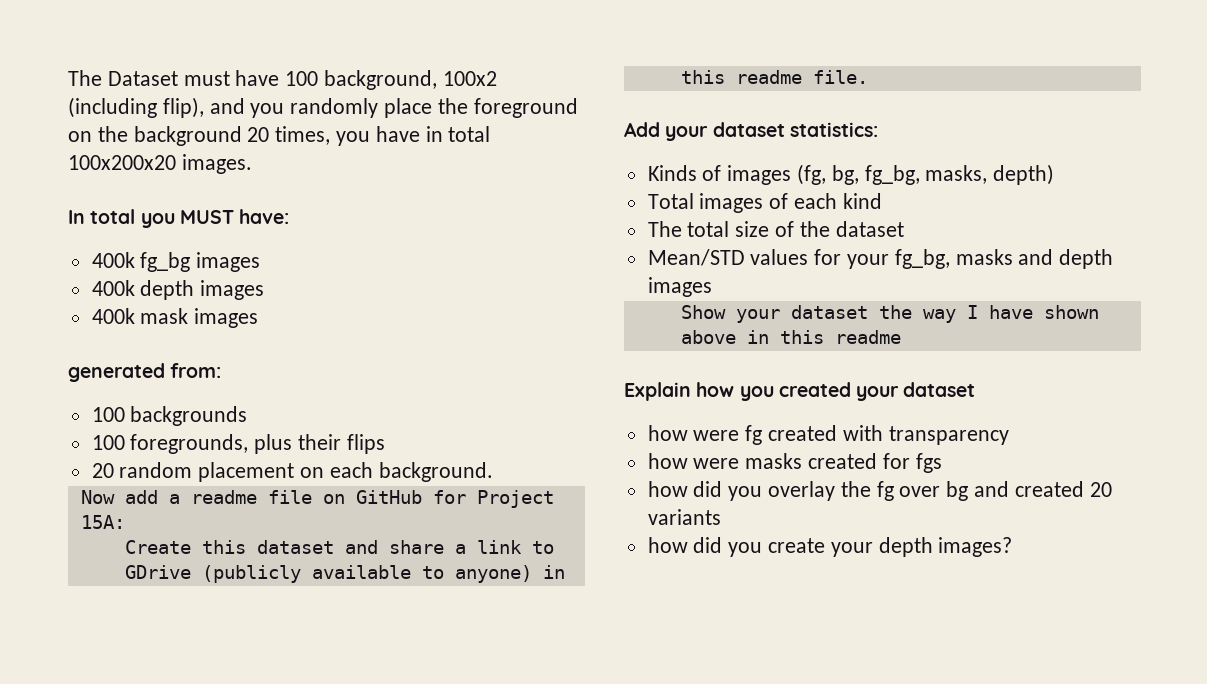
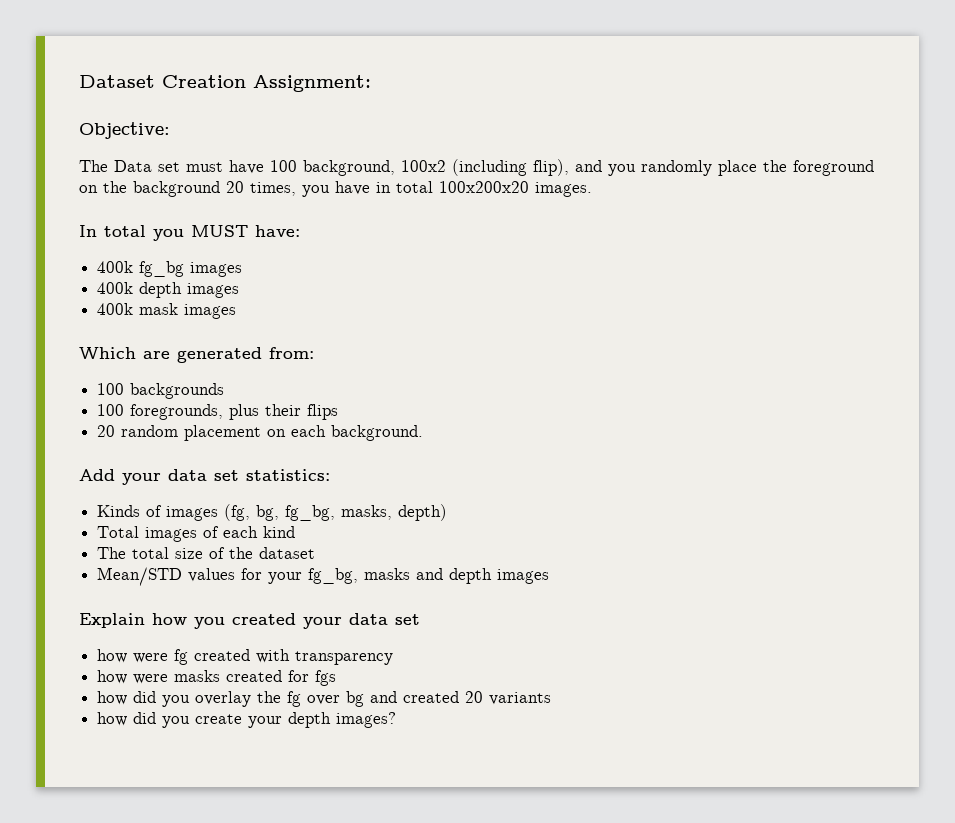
- The Dataset must have 100 background, 100x2 (including flip), and you randomly place the foreground on the background 20 times, you have in total 100x200x20 images.
+ Dataset Creation Assignment:
+ Objective:
+ The Data set must have 100 background, 100x2 (including flip), and you randomly place the foreground on the background 20 times, you have in total 100x200x20 images.
- generated from:
+ Which are generated from:
- Now add a readme file on GitHub for Project 15A:
- Create this dataset and share a link to GDrive (publicly available to anyone) in this readme file.
- Add your dataset statistics:
+ Add your data set statistics:
- Show your dataset the way I have shown above in this readme
- Explain how you created your dataset
+ Explain how you created your data set

